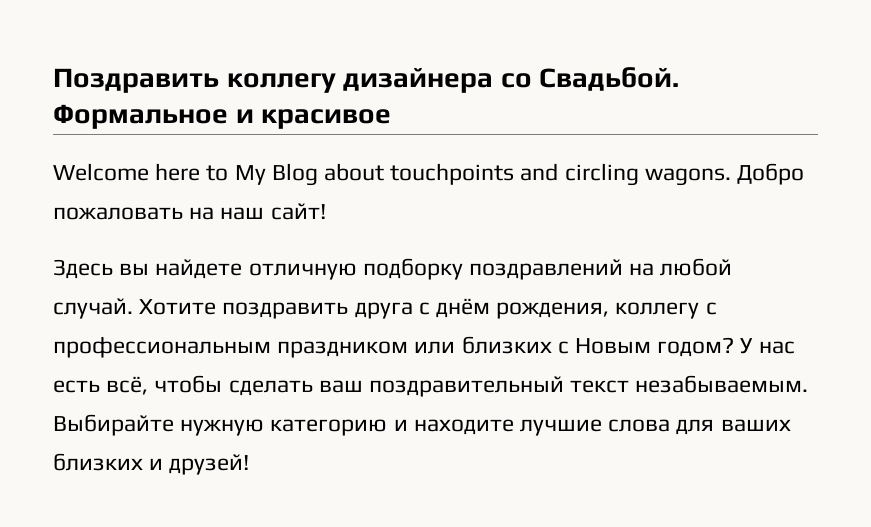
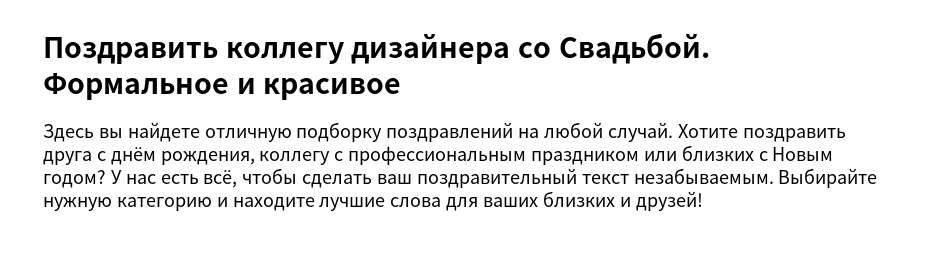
- Welcome here to My Blog about touchpoints and circling wagons. Добро пожаловать на наш сайт!

